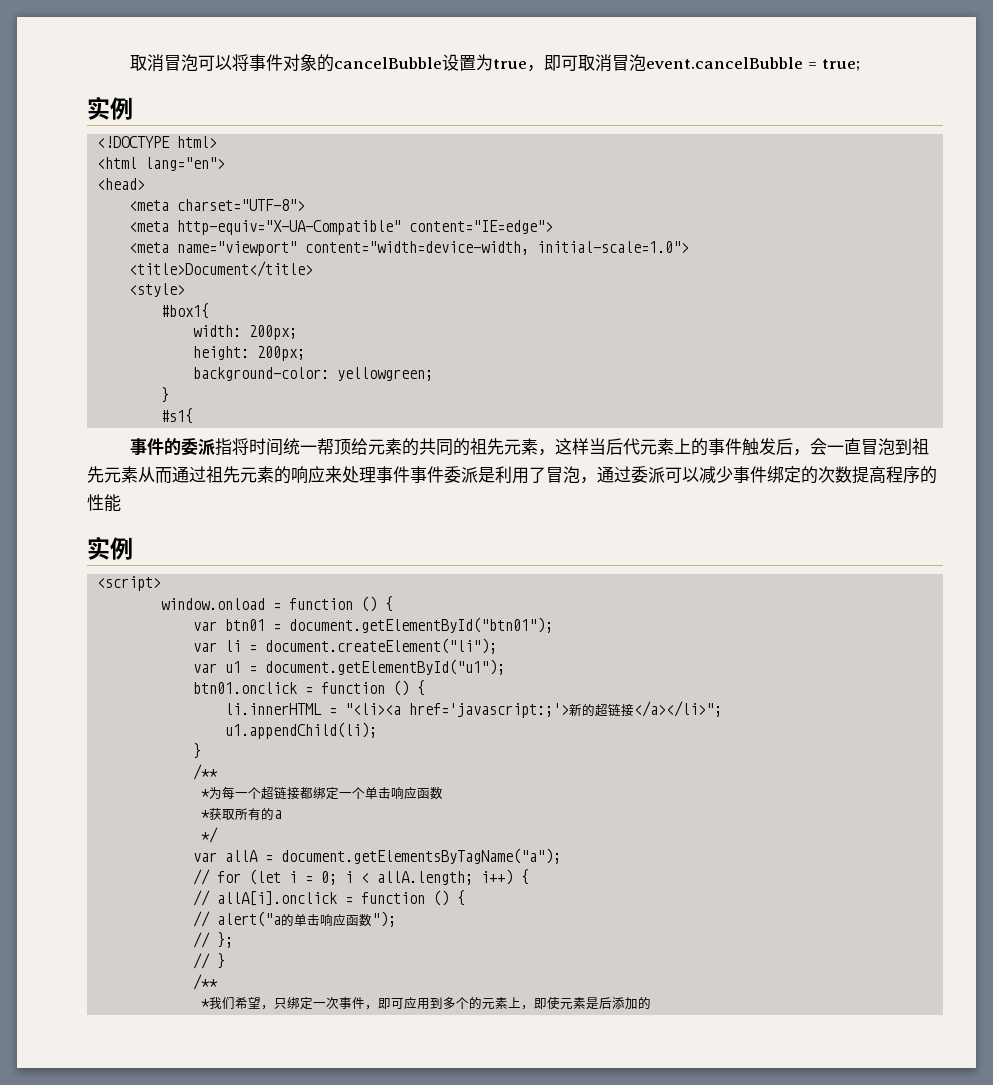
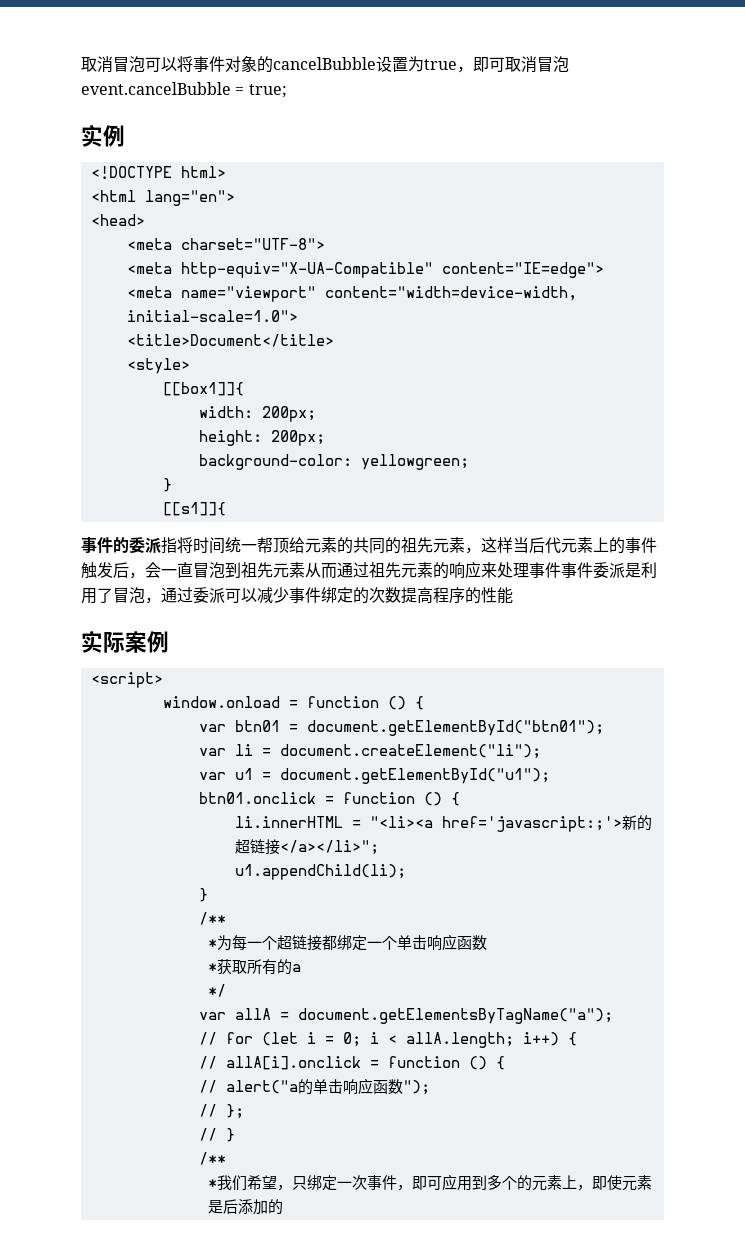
- #box1{
+ [[box1]]{
- #s1{
+ [[s1]]{
  事件的委派指将时间统一帮顶给元素的共同的祖先元素，这样当后代元素上的事件触发后，会一直冒泡到祖先元素从而通过祖先元素的响应来处理事件事件委派是利用了冒泡，通过委派可以减少事件绑定的次数提高程序的性能
- 实例
+ 实际案例

